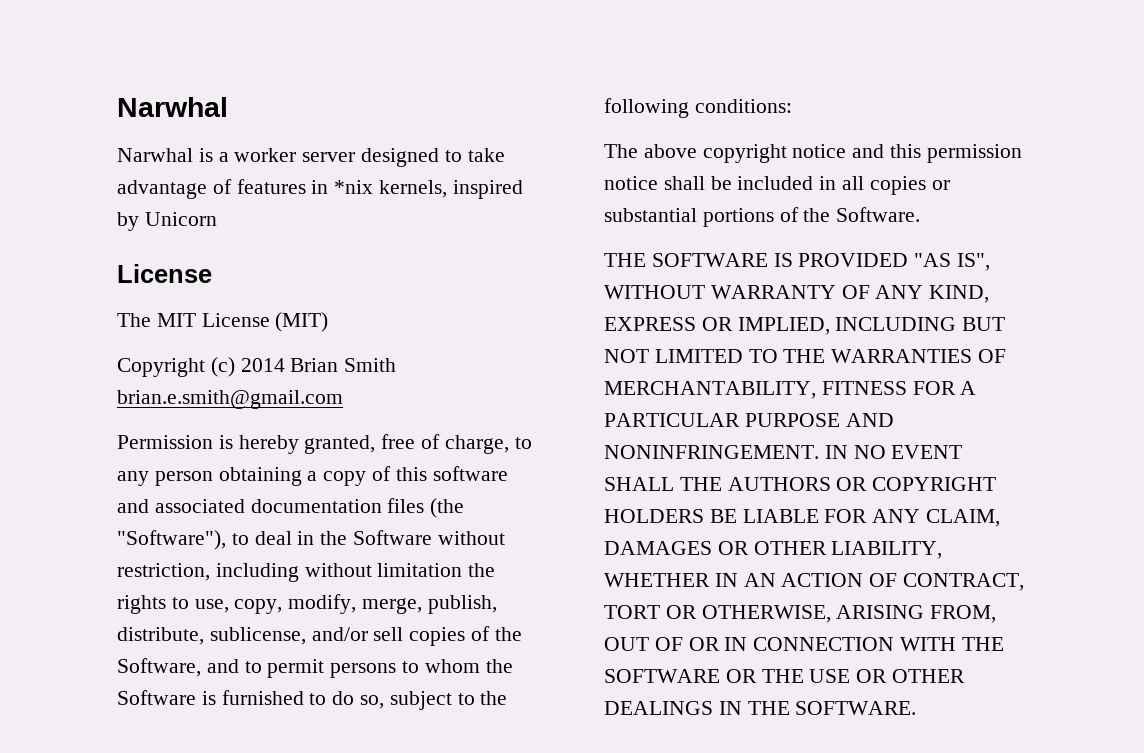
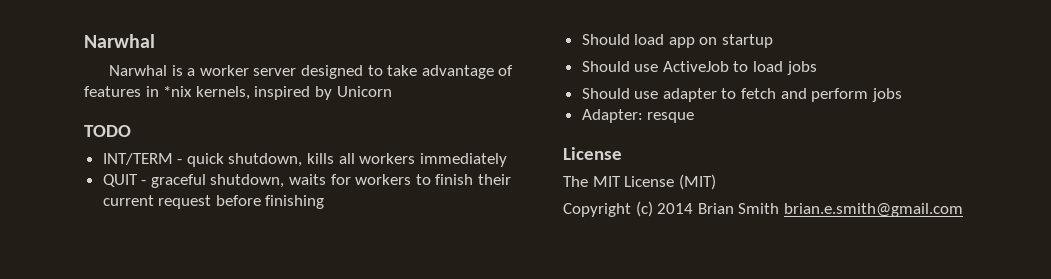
+ TODO
+ INT/TERM - quick shutdown, kills all workers immediately
+ QUIT - graceful shutdown, waits for workers to finish their current request before finishing
+ Should load app on startup
+ Should use ActiveJob to load jobs
+ Should use adapter to fetch and perform jobs
+ Adapter: resque
- Permission is hereby granted, free of charge, to any person obtaining a copy of this software and associated documentation files (the "Software"), to deal in the Software without restriction, including without limitation the rights to use, copy, modify, merge, publish, distribute, sublicense, and/or sell copies of the Software, and to permit persons to whom the Software is furnished to do so, subject to the following conditions:
- The above copyright notice and this permission notice shall be included in all copies or substantial portions of the Software.
- THE SOFTWARE IS PROVIDED "AS IS", WITHOUT WARRANTY OF ANY KIND, EXPRESS OR IMPLIED, INCLUDING BUT NOT LIMITED TO THE WARRANTIES OF MERCHANTABILITY, FITNESS FOR A PARTICULAR PURPOSE AND NONINFRINGEMENT. IN NO EVENT SHALL THE AUTHORS OR COPYRIGHT HOLDERS BE LIABLE FOR ANY CLAIM, DAMAGES OR OTHER LIABILITY, WHETHER IN AN ACTION OF CONTRACT, TORT OR OTHERWISE, ARISING FROM, OUT OF OR IN CONNECTION WITH THE SOFTWARE OR THE USE OR OTHER DEALINGS IN THE SOFTWARE.

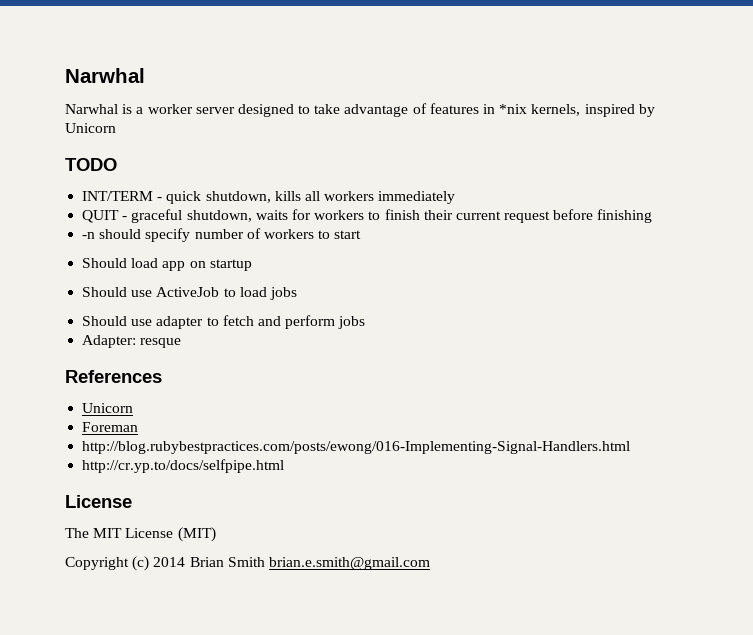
+ -n should specify number of workers to start
+ References
+ Unicorn
+ Foreman
+ http://blog.rubybestpractices.com/posts/ewong/016-Implementing-Signal-Handlers.html
+ http://cr.yp.to/docs/selfpipe.html

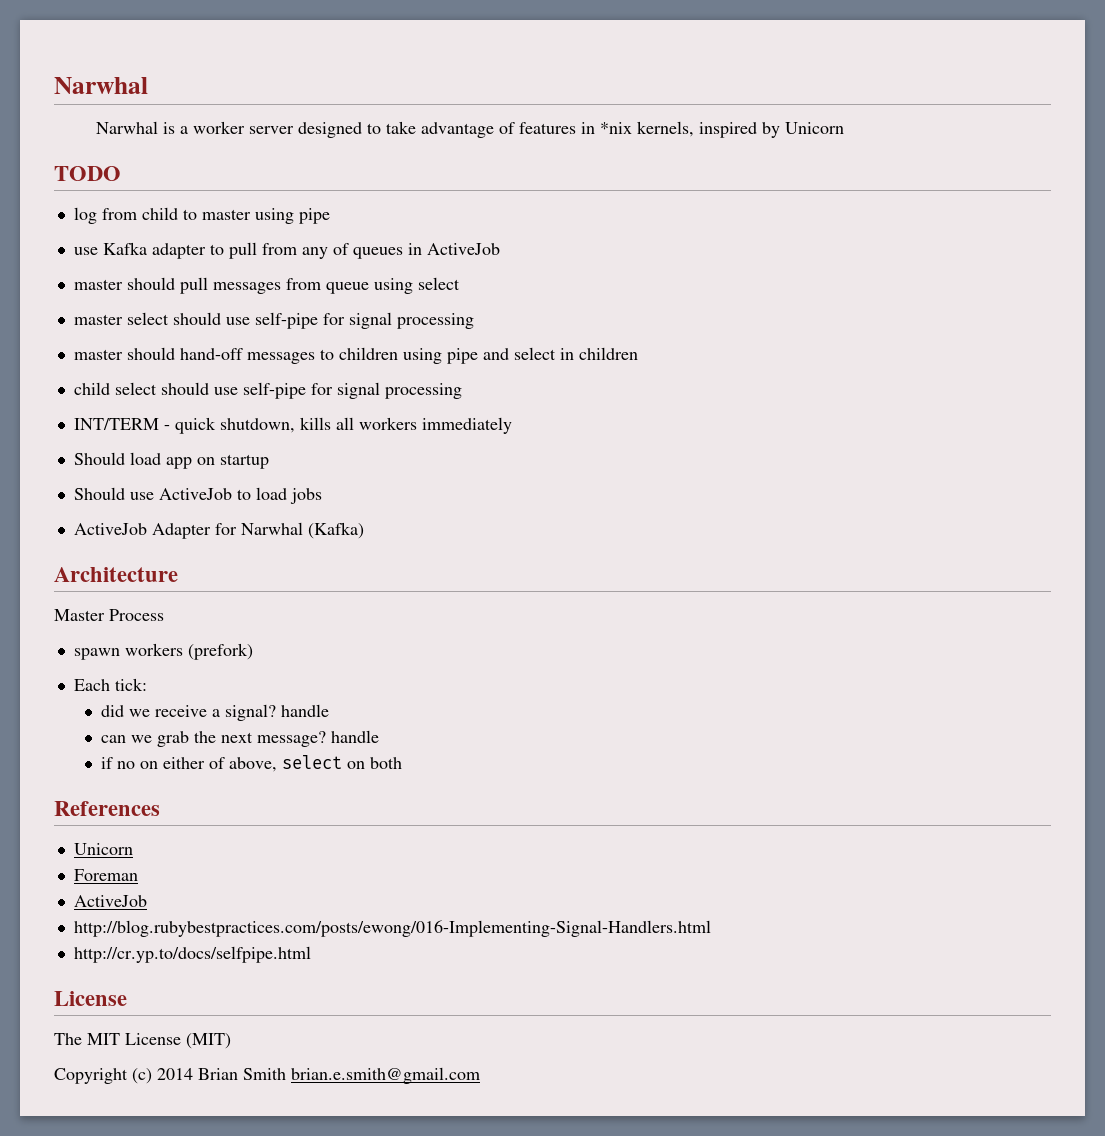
+ log from child to master using pipe
+ use Kafka adapter to pull from any of queues in ActiveJob
+ master should pull messages from queue using select
+ master select should use self-pipe for signal processing
+ master should hand-off messages to children using pipe and select in children
+ child select should use self-pipe for signal processing
- QUIT - graceful shutdown, waits for workers to finish their current request before finishing
- -n should specify number of workers to start
- Should use adapter to fetch and perform jobs
- Adapter: resque
+ ActiveJob Adapter for Narwhal (Kafka)
+ Architecture
+ Master Process
+ spawn workers (prefork)
+ Each tick:
+ did we receive a signal? handle
+ can we grab the next message? handle
+ if no on either of above, select on both
  Foreman
+ ActiveJob

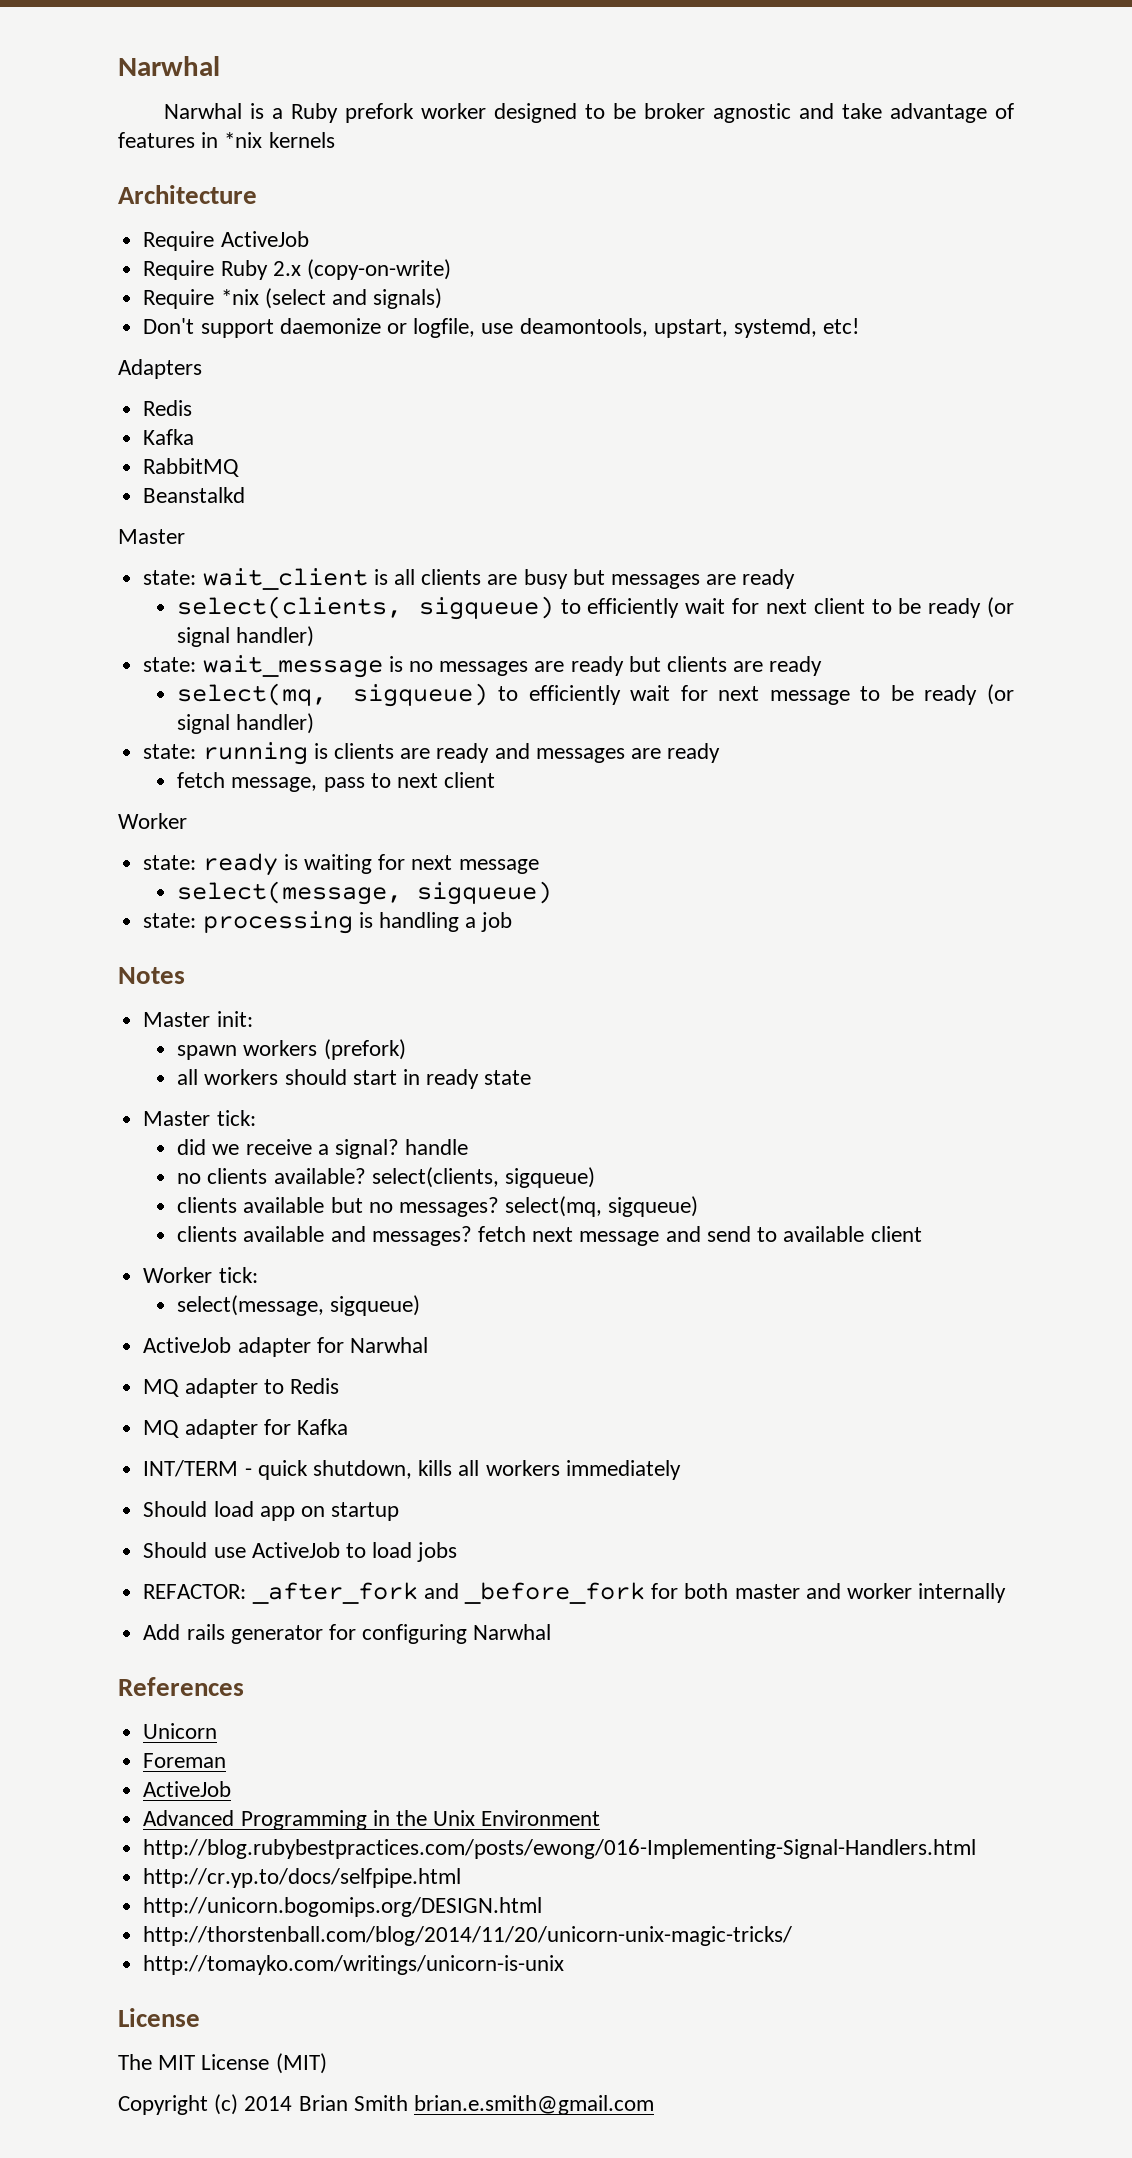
- Narwhal is a worker server designed to take advantage of features in *nix kernels, inspired by Unicorn
- TODO
- log from child to master using pipe
- use Kafka adapter to pull from any of queues in ActiveJob
- master should pull messages from queue using select
- master select should use self-pipe for signal processing
- master should hand-off messages to children using pipe and select in children
- child select should use self-pipe for signal processing
+ Narwhal is a Ruby prefork worker designed to be broker agnostic and take advantage of features in *nix kernels
+ Architecture
+ Require ActiveJob
+ Require Ruby 2.x (copy-on-write)
+ Require *nix (select and signals)
+ Don't support daemonize or logfile, use deamontools, upstart, systemd, etc!
+ Adapters
+ Redis
+ Kafka
+ RabbitMQ
+ Beanstalkd
+ Master
+ state: wait_client is all clients are busy but messages are ready
+ select(clients, sigqueue) to efficiently wait for next client to be ready (or signal handler)
+ state: wait_message is no messages are ready but clients are ready
+ select(mq, sigqueue) to efficiently wait for next message to be ready (or signal handler)
+ state: running is clients are ready and messages are ready
+ fetch message, pass to next client
+ Worker
+ state: ready is waiting for next message
+ select(message, sigqueue)
+ state: processing is handling a job
+ Notes
+ Master init:
+ spawn workers (prefork)
+ all workers should start in ready state
+ Master tick:
+ did we receive a signal? handle
+ no clients available? select(clients, sigqueue)
+ clients available but no messages? select(mq, sigqueue)
+ clients available and messages? fetch next message and send to available client
+ Worker tick:
+ select(message, sigqueue)
+ ActiveJob adapter for Narwhal
+ MQ adapter to Redis
+ MQ adapter for Kafka
- ActiveJob Adapter for Narwhal (Kafka)
- Architecture
- Master Process
- spawn workers (prefork)
- Each tick:
- did we receive a signal? handle
- can we grab the next message? handle
- if no on either of above, select on both
+ REFACTOR: _after_fork and _before_fork for both master and worker internally
+ Add rails generator for configuring Narwhal
  References
  Unicorn
  Foreman
  ActiveJob
+ Advanced Programming in the Unix Environment
+ http://unicorn.bogomips.org/DESIGN.html
+ http://thorstenball.com/blog/2014/11/20/unicorn-unix-magic-tricks/
+ http://tomayko.com/writings/unicorn-is-unix

